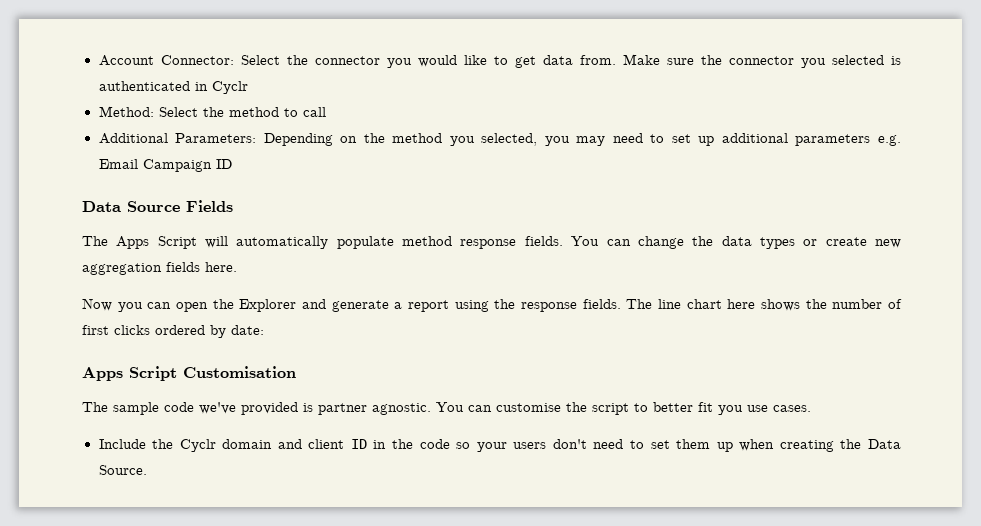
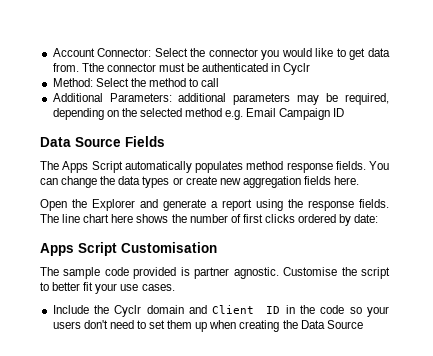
- Make sure the connector you selected is authenticated in Cyclr
+ Tthe connector must be authenticated in Cyclr
- Additional Parameters: Depending on the method you selected, you may need to set up additional parameters e.g. Email Campaign ID
+ Additional Parameters: additional parameters may be required, depending on the selected method e.g. Email Campaign ID
- The Apps Script will automatically populate method response fields.
+ The Apps Script automatically populates method response fields.
- Now you can open the Explorer and generate a report using the response fields.
+ Open the Explorer and generate a report using the response fields.
- The sample code we've provided is partner agnostic.
+ The sample code provided is partner agnostic.
- You can customise the script to better fit you use cases.
+ Customise the script to better fit your use cases.
- Include the Cyclr domain and client ID in the code so your users don't need to set them up when creating the Data Source.
+ Include the Cyclr domain and Client ID in the code so your users don't need to set them up when creating the Data Source

